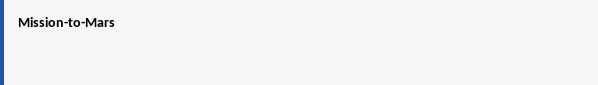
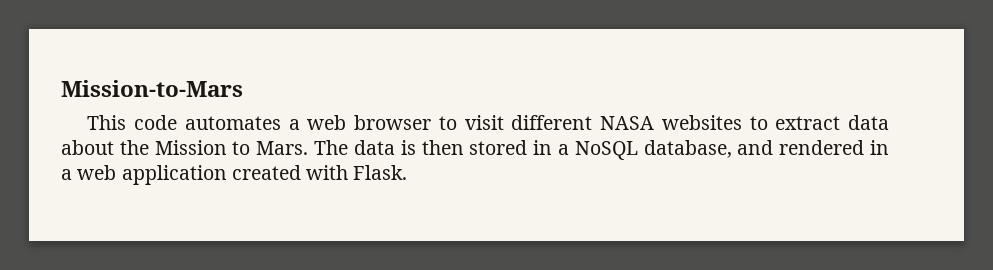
+ This code automates a web browser to visit different NASA websites to extract data about the Mission to Mars. The data is then stored in a NoSQL database, and rendered in a web application created with Flask.

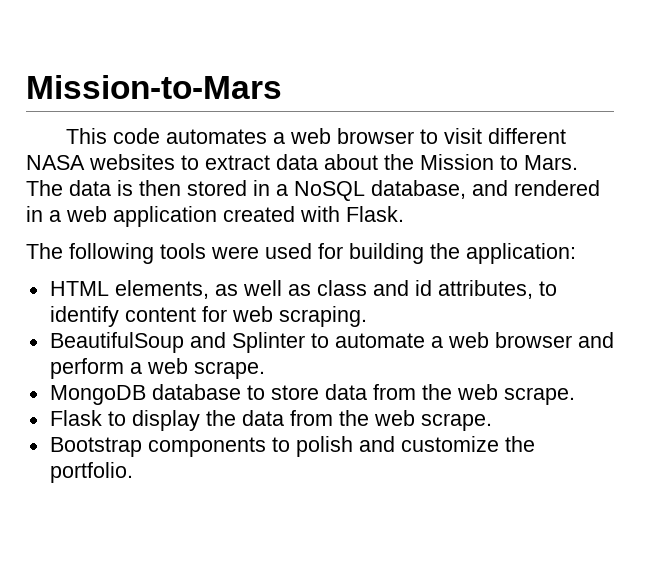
+ The following tools were used for building the application:
+ HTML elements, as well as class and id attributes, to identify content for web scraping.
+ BeautifulSoup and Splinter to automate a web browser and perform a web scrape.
+ MongoDB database to store data from the web scrape.
+ Flask to display the data from the web scrape.
+ Bootstrap components to polish and customize the portfolio.

